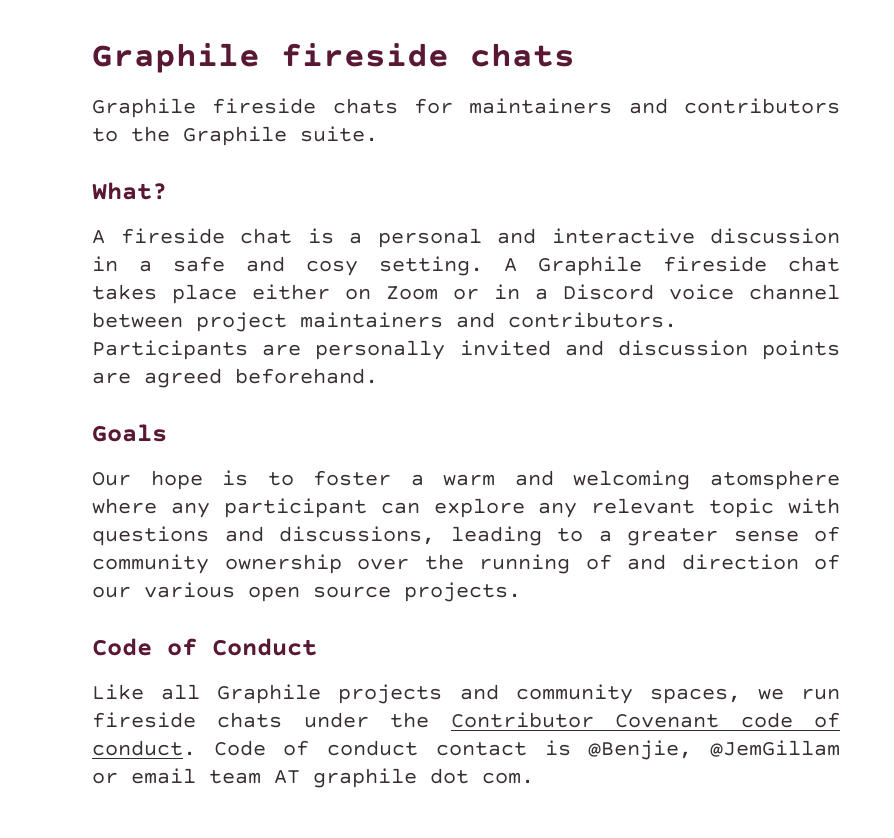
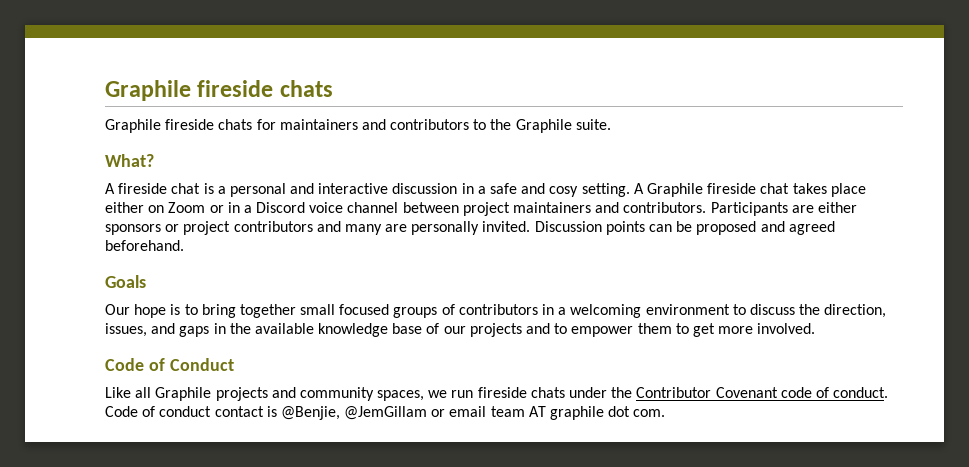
- Participants are personally invited and discussion points are agreed beforehand.
+ Participants are either sponsors or project contributors and many are personally invited. Discussion points can be proposed and agreed beforehand.
- Our hope is to foster a warm and welcoming atomsphere where any participant can explore any relevant topic with questions and discussions, leading to a greater sense of community ownership over the running of and direction of our various open source projects.
+ Our hope is to bring together small focused groups of contributors in a welcoming environment to discuss the direction, issues, and gaps in the available knowledge base of our projects and to empower them to get more involved.

